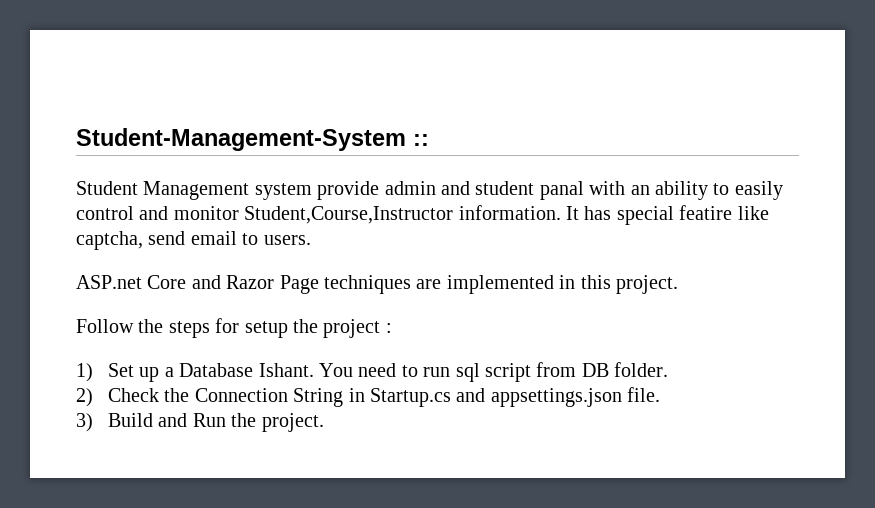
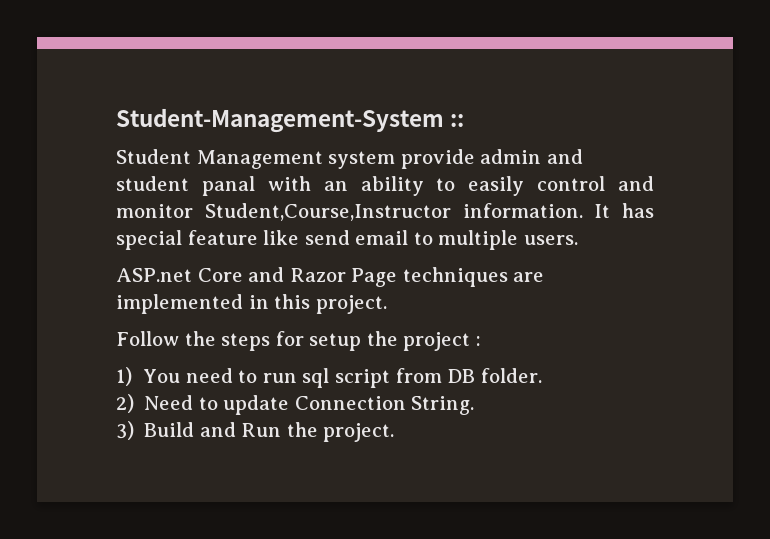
- It has special featire like captcha, send email to users.
+ It has special feature like send email to multiple users.
- 1) Set up a Database Ishant. You need to run sql script from DB folder.
+ 1) You need to run sql script from DB folder.
- 2) Check the Connection String in Startup.cs and appsettings.json file.
+ 2) Need to update Connection String.

